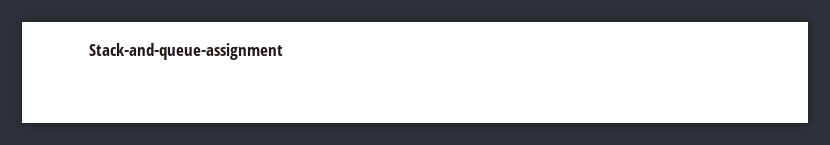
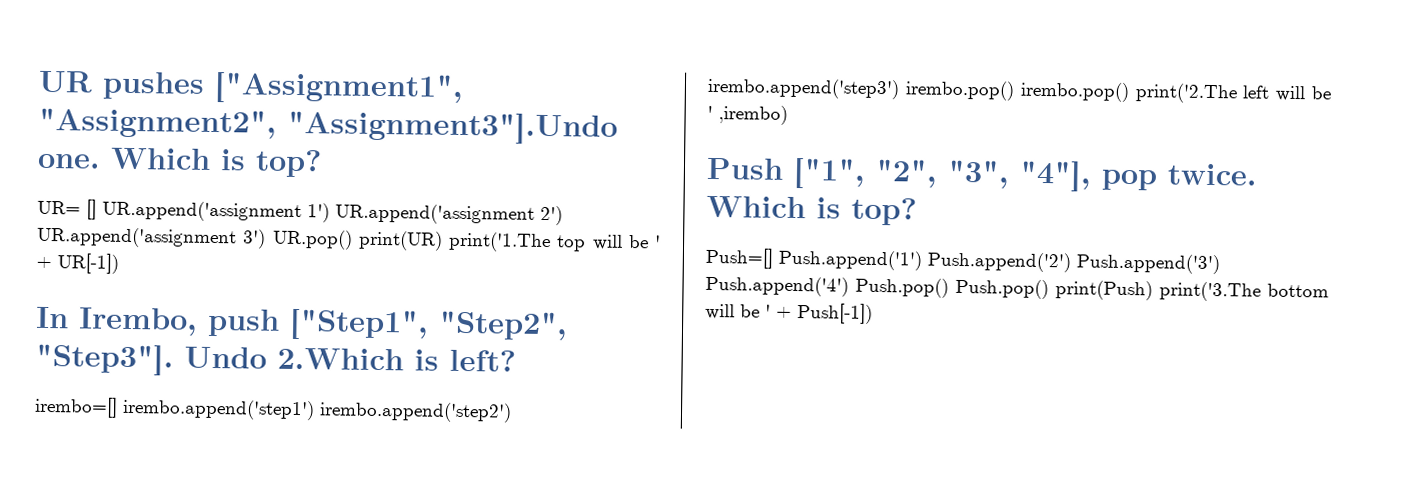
- Stack-and-queue-assignment
+ UR pushes ["Assignment1", "Assignment2", "Assignment3"].Undo one. Which is top?
+ UR= [] UR.append('assignment 1') UR.append('assignment 2') UR.append('assignment 3') UR.pop() print(UR) print('1.The top will be ' + UR[-1])
+ In Irembo, push ["Step1", "Step2", "Step3"]. Undo 2.Which is left?
+ irembo=[] irembo.append('step1') irembo.append('step2') irembo.append('step3') irembo.pop() irembo.pop() print('2.The left will be ' ,irembo)
+ Push ["1", "2", "3", "4"], pop twice. Which is top?
+ Push=[] Push.append('1') Push.append('2') Push.append('3') Push.append('4') Push.pop() Push.pop() print(Push) print('3.The bottom will be ' + Push[-1])

